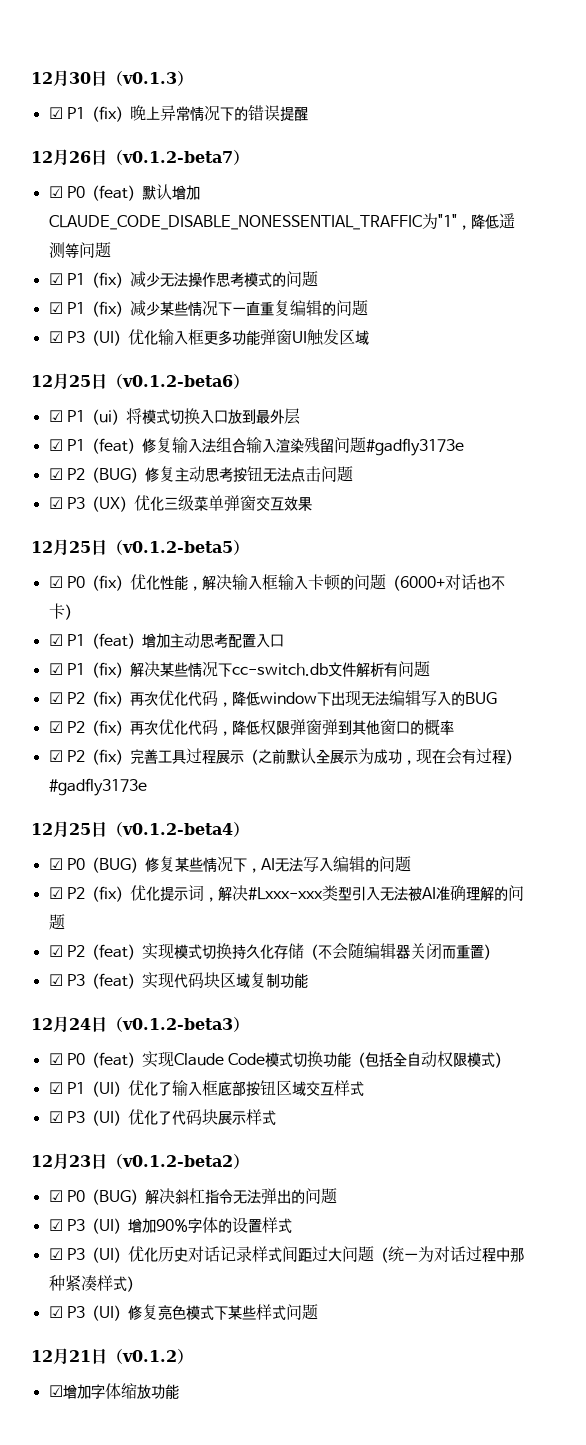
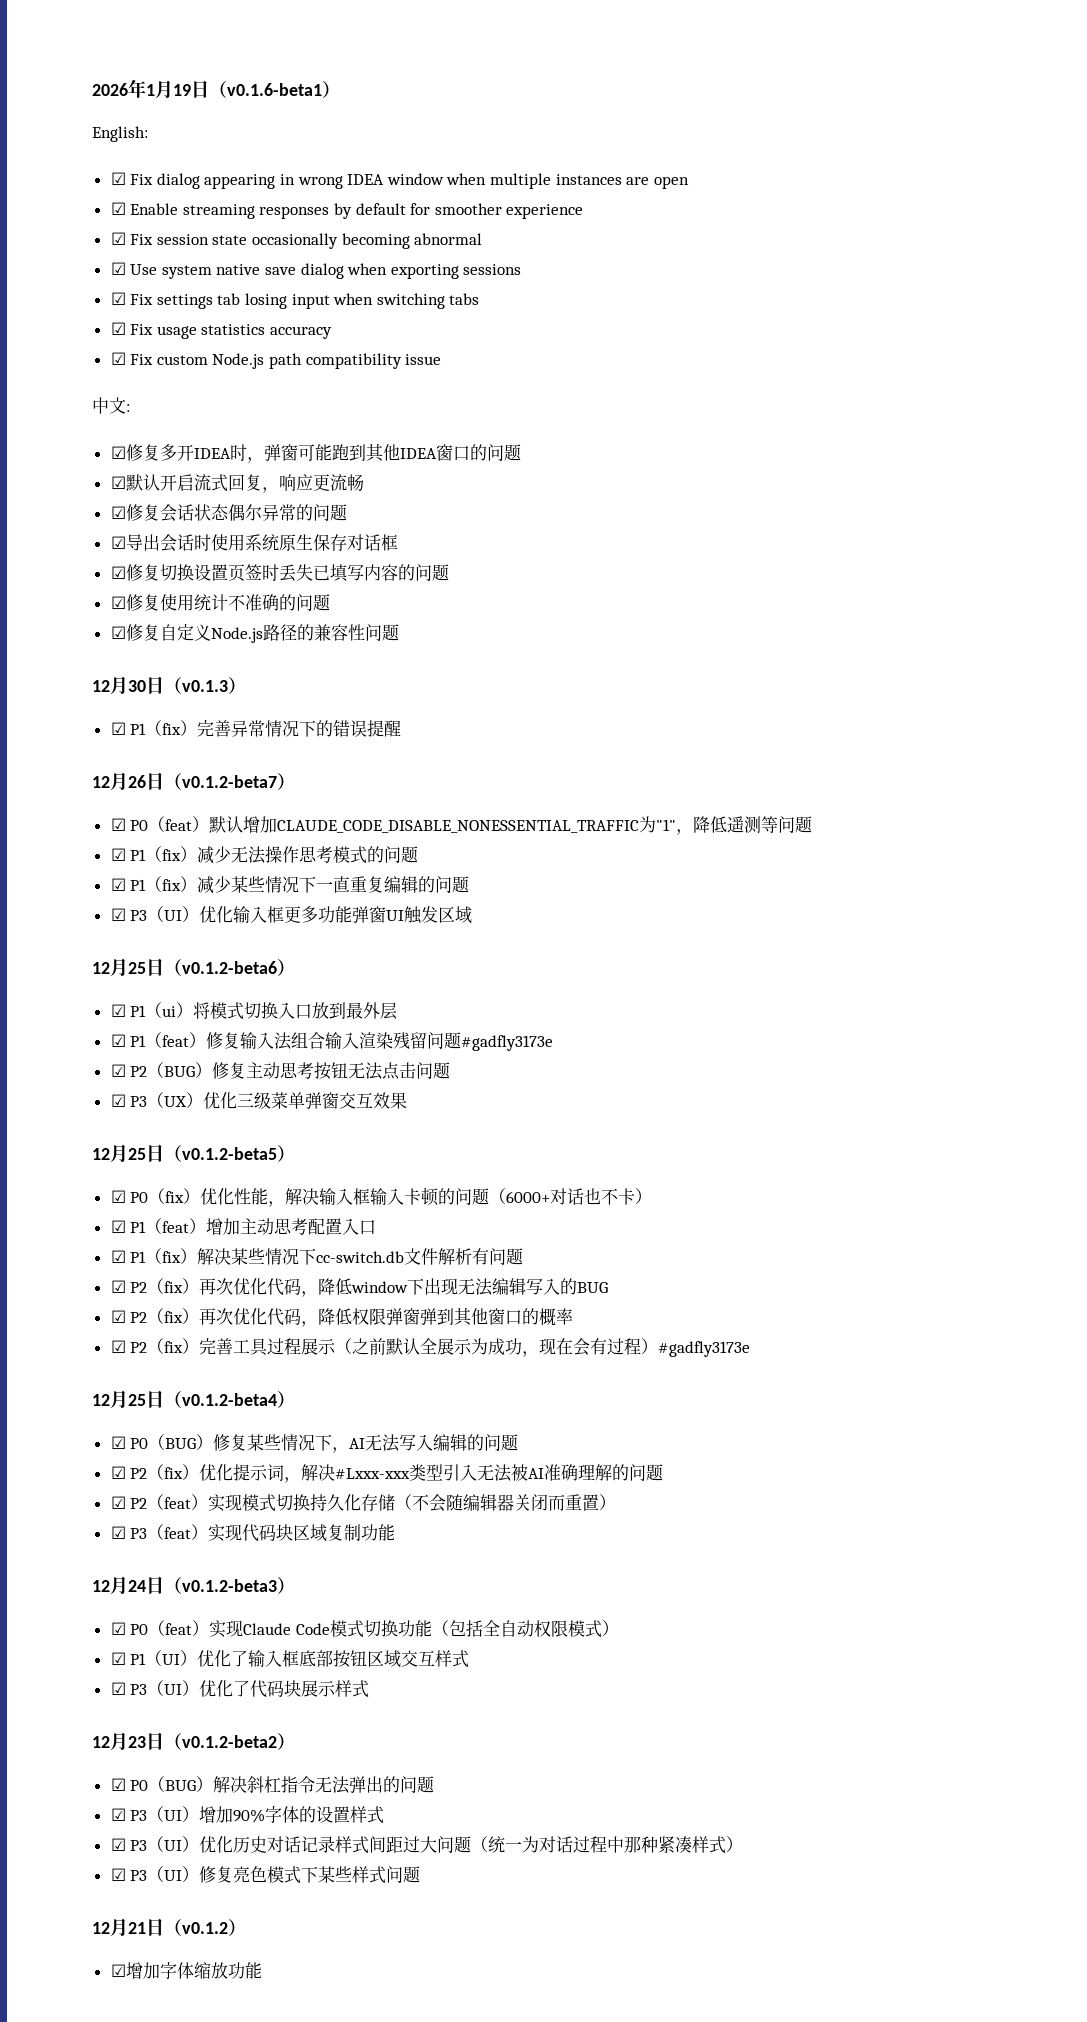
+ 2026年1月19日（v0.1.6-beta1）
+ English:
+ ☑ Fix dialog appearing in wrong IDEA window when multiple instances are open
+ ☑ Enable streaming responses by default for smoother experience
+ ☑ Fix session state occasionally becoming abnormal
+ ☑ Use system native save dialog when exporting sessions
+ ☑ Fix settings tab losing input when switching tabs
+ ☑ Fix usage statistics accuracy
+ ☑ Fix custom Node.js path compatibility issue
+ 中文:
+ ☑修复多开IDEA时，弹窗可能跑到其他IDEA窗口的问题
+ ☑默认开启流式回复，响应更流畅
+ ☑修复会话状态偶尔异常的问题
+ ☑导出会话时使用系统原生保存对话框
+ ☑修复切换设置页签时丢失已填写内容的问题
+ ☑修复使用统计不准确的问题
+ ☑修复自定义Node.js路径的兼容性问题
- ☑ P1（fix）晚上异常情况下的错误提醒
+ ☑ P1（fix）完善异常情况下的错误提醒

